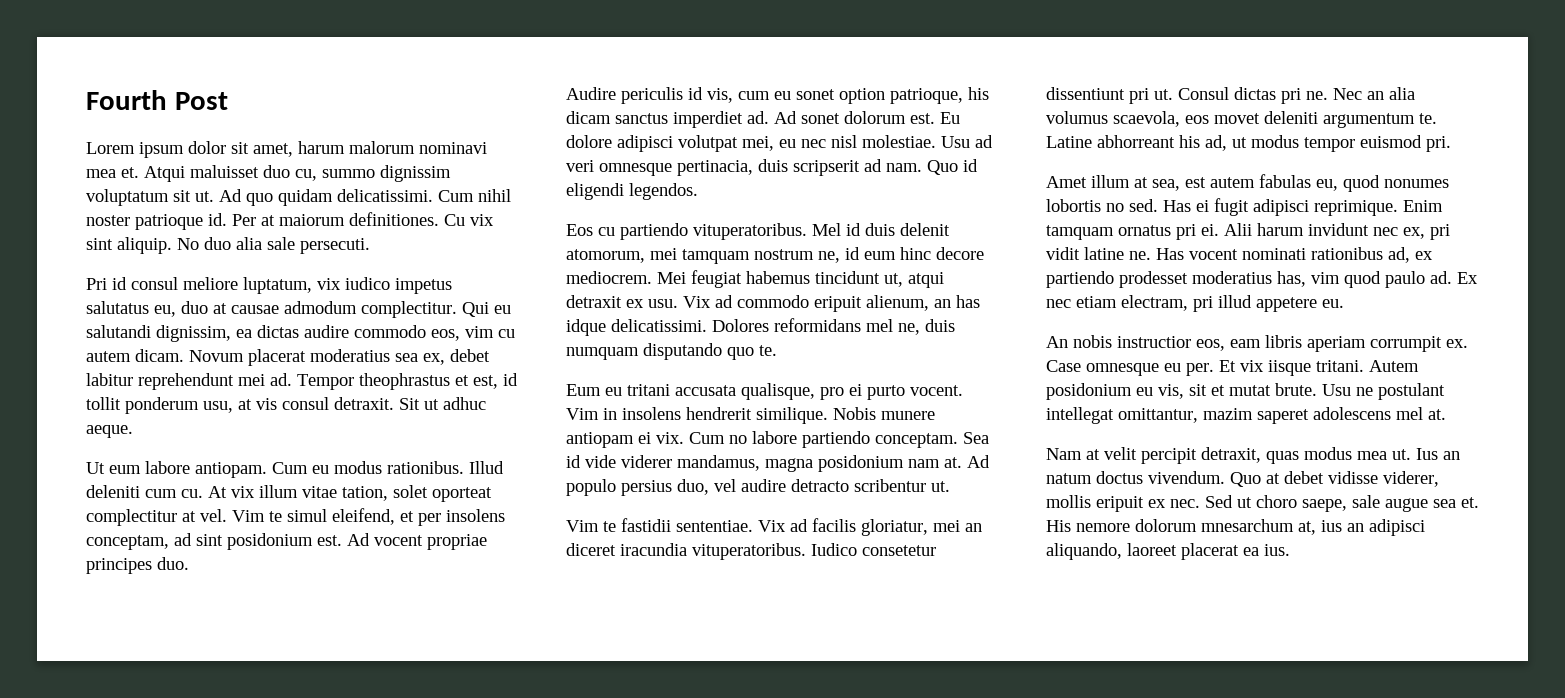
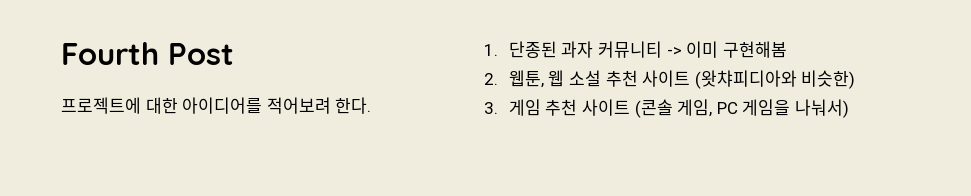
- Lorem ipsum dolor sit amet, harum malorum nominavi mea et. Atqui maluisset duo cu, summo dignissim voluptatum sit ut. Ad quo quidam delicatissimi. Cum nihil noster patrioque id. Per at maiorum definitiones. Cu vix sint aliquip. No duo alia sale persecuti.
- Pri id consul meliore luptatum, vix iudico impetus salutatus eu, duo at causae admodum complectitur. Qui eu salutandi dignissim, ea dictas audire commodo eos, vim cu autem dicam. Novum placerat moderatius sea ex, debet labitur reprehendunt mei ad. Tempor theophrastus et est, id tollit ponderum usu, at vis consul detraxit. Sit ut adhuc aeque.
- Ut eum labore antiopam. Cum eu modus rationibus. Illud deleniti cum cu. At vix illum vitae tation, solet oporteat complectitur at vel. Vim te simul eleifend, et per insolens conceptam, ad sint posidonium est. Ad vocent propriae principes duo.
- Audire periculis id vis, cum eu sonet option patrioque, his dicam sanctus imperdiet ad. Ad sonet dolorum est. Eu dolore adipisci volutpat mei, eu nec nisl molestiae. Usu ad veri omnesque pertinacia, duis scripserit ad nam. Quo id eligendi legendos.
- Eos cu partiendo vituperatoribus. Mel id duis delenit atomorum, mei tamquam nostrum ne, id eum hinc decore mediocrem. Mei feugiat habemus tincidunt ut, atqui detraxit ex usu. Vix ad commodo eripuit alienum, an has idque delicatissimi. Dolores reformidans mel ne, duis numquam disputando quo te.
- Eum eu tritani accusata qualisque, pro ei purto vocent. Vim in insolens hendrerit similique. Nobis munere antiopam ei vix. Cum no labore partiendo conceptam. Sea id vide viderer mandamus, magna posidonium nam at. Ad populo persius duo, vel audire detracto scribentur ut.
- Vim te fastidii sententiae. Vix ad facilis gloriatur, mei an diceret iracundia vituperatoribus. Iudico consetetur dissentiunt pri ut. Consul dictas pri ne. Nec an alia volumus scaevola, eos movet deleniti argumentum te. Latine abhorreant his ad, ut modus tempor euismod pri.
- Amet illum at sea, est autem fabulas eu, quod nonumes lobortis no sed. Has ei fugit adipisci reprimique. Enim tamquam ornatus pri ei. Alii harum invidunt nec ex, pri vidit latine ne. Has vocent nominati rationibus ad, ex partiendo prodesset moderatius has, vim quod paulo ad. Ex nec etiam electram, pri illud appetere eu.
- An nobis instructior eos, eam libris aperiam corrumpit ex. Case omnesque eu per. Et vix iisque tritani. Autem posidonium eu vis, sit et mutat brute. Usu ne postulant intellegat omittantur, mazim saperet adolescens mel at.
- Nam at velit percipit detraxit, quas modus mea ut. Ius an natum doctus vivendum. Quo at debet vidisse viderer, mollis eripuit ex nec. Sed ut choro saepe, sale augue sea et. His nemore dolorum mnesarchum at, ius an adipisci aliquando, laoreet placerat ea ius.
+ 프로젝트에 대한 아이디어를 적어보려 한다.
+ 1. 단종된 과자 커뮤니티 -> 이미 구현해봄
+ 2. 웹툰, 웹 소설 추천 사이트 (왓챠피디아와 비슷한)
+ 3. 게임 추천 사이트 (콘솔 게임, PC 게임을 나눠서)

